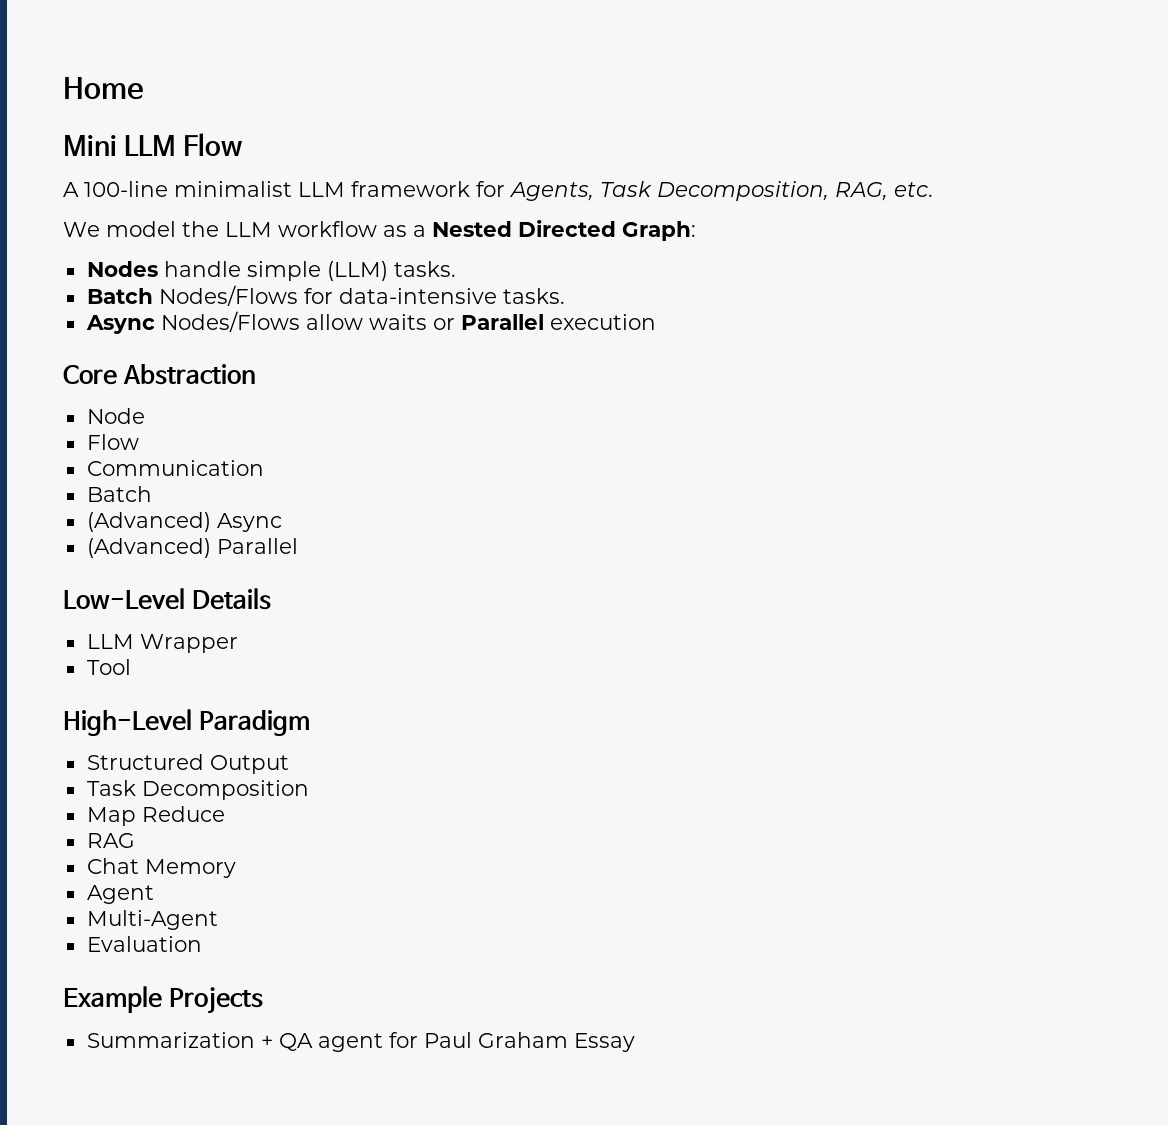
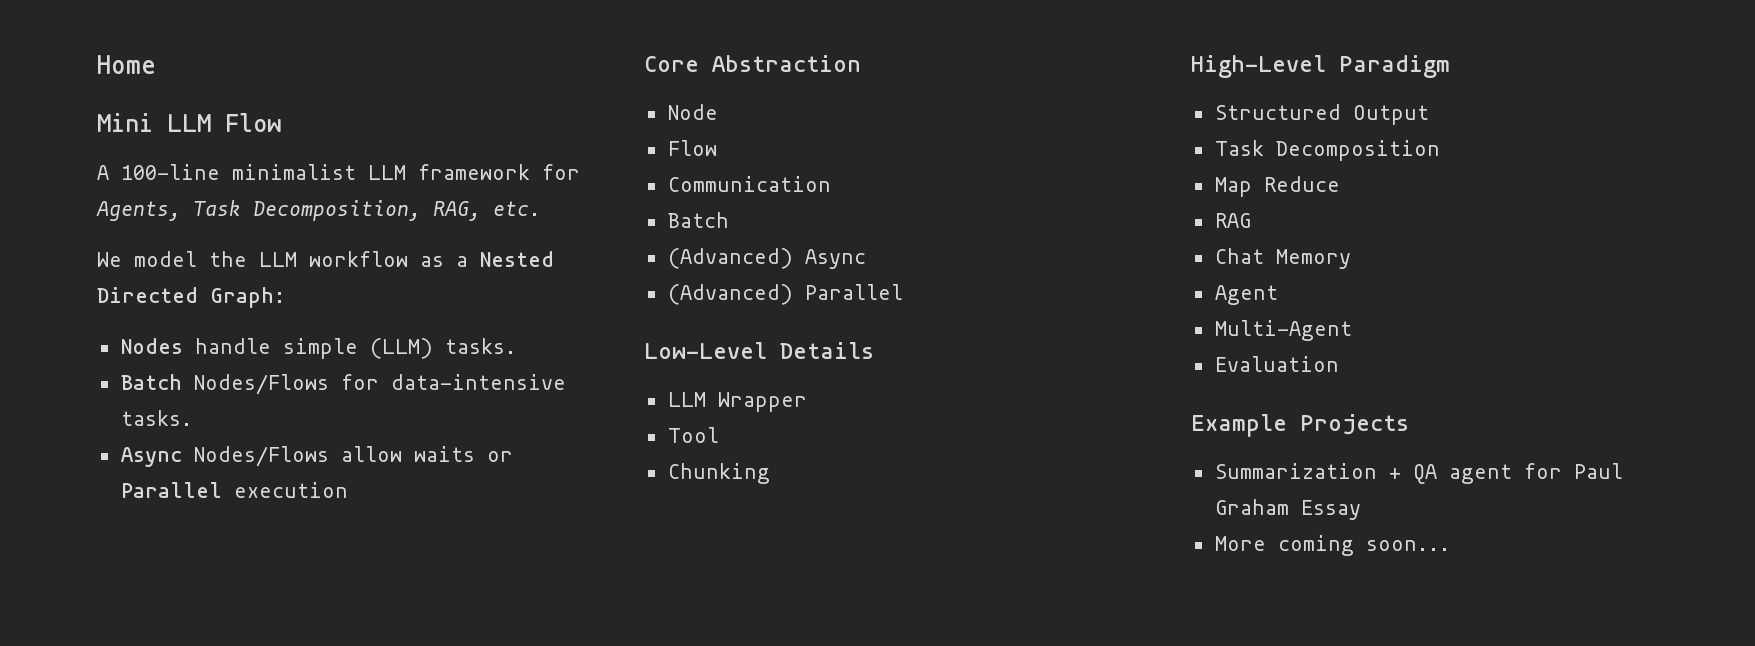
+ Chunking
+ More coming soon...

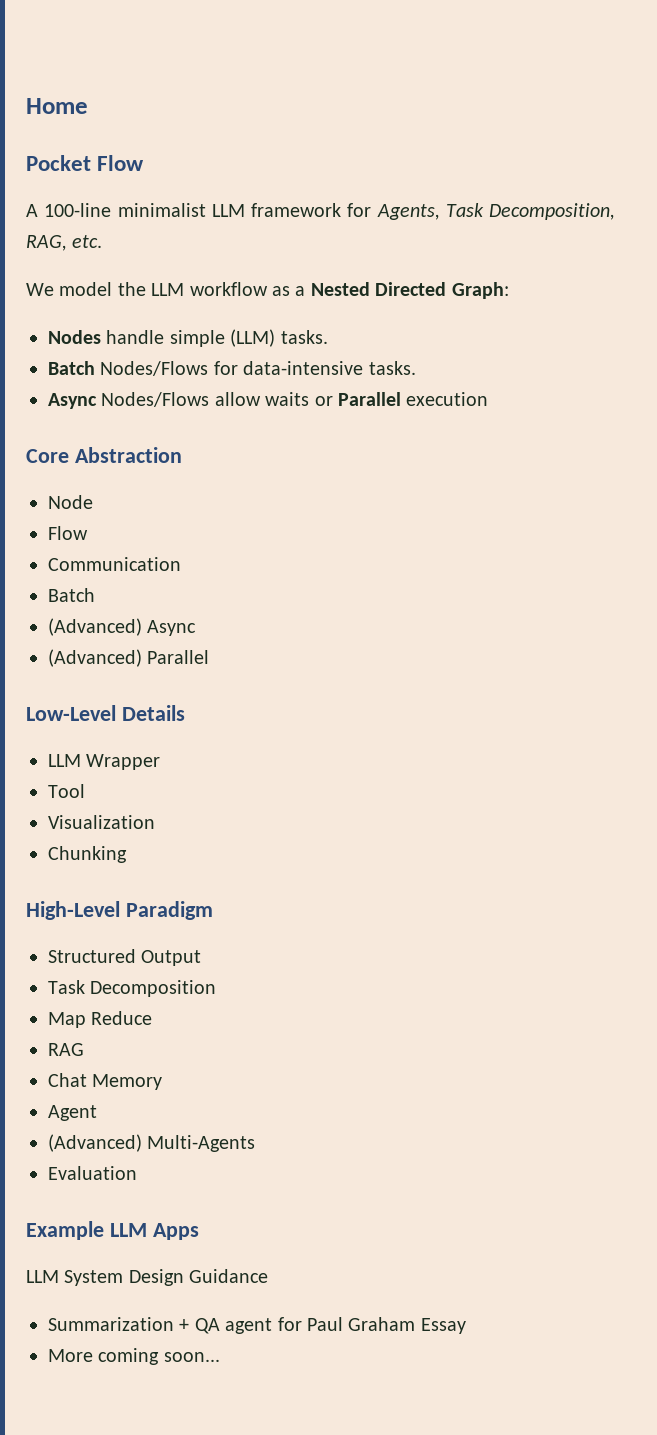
- Mini LLM Flow
+ Pocket Flow
+ Visualization
- Multi-Agent
+ (Advanced) Multi-Agents
- Example Projects
+ Example LLM Apps
+ LLM System Design Guidance

